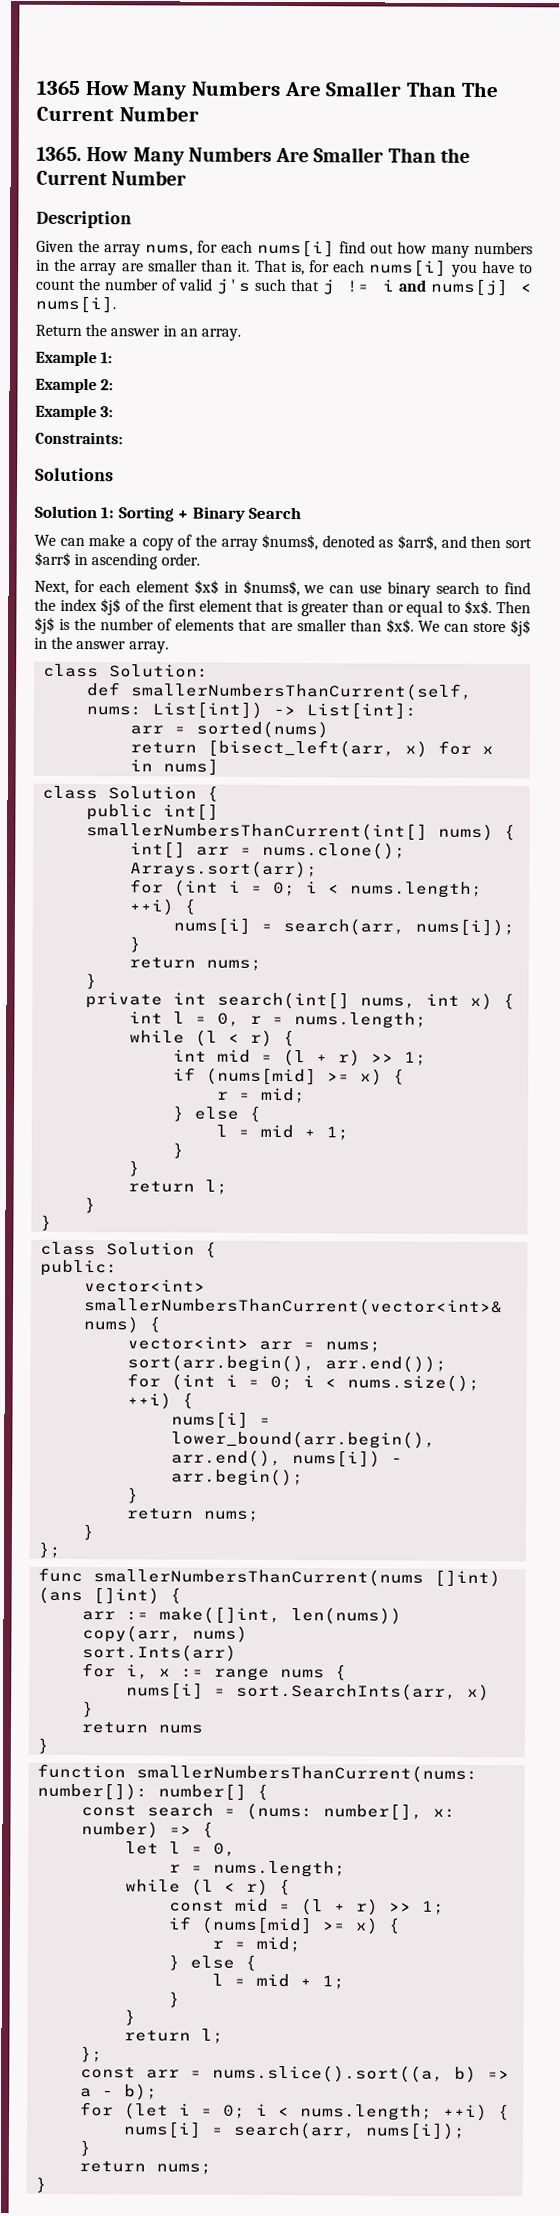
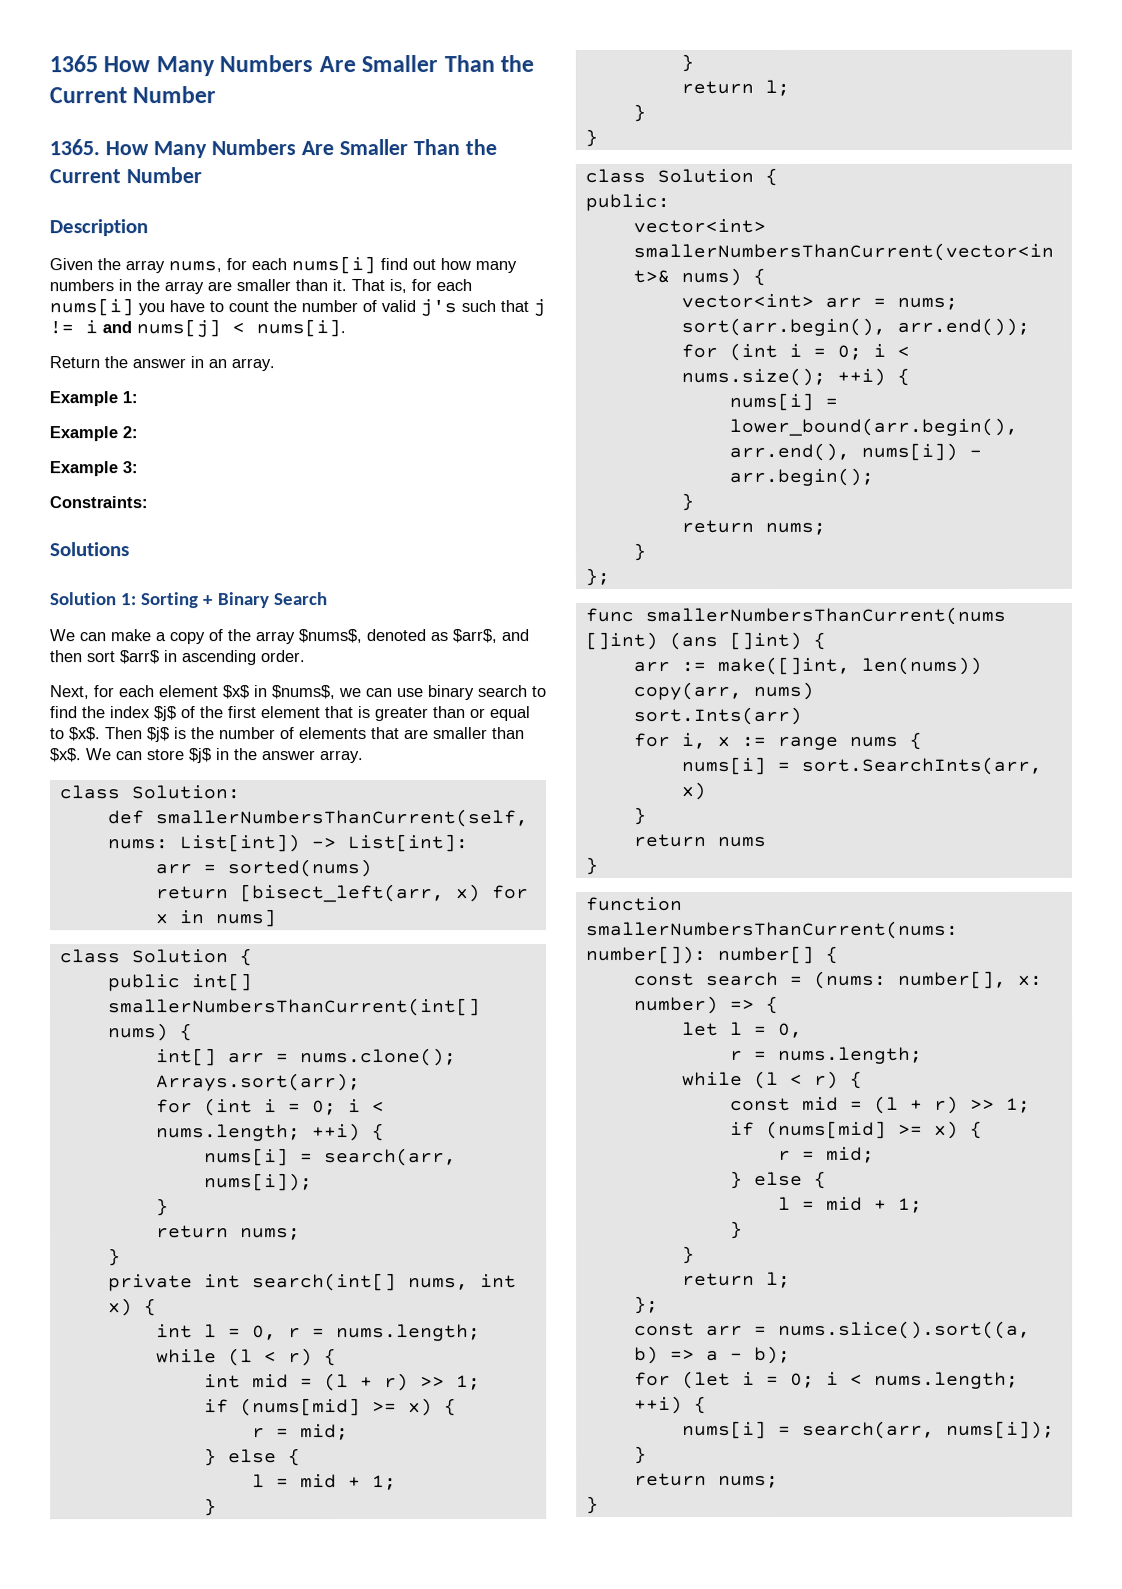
- 1365 How Many Numbers Are Smaller Than The Current Number
+ 1365 How Many Numbers Are Smaller Than the Current Number

